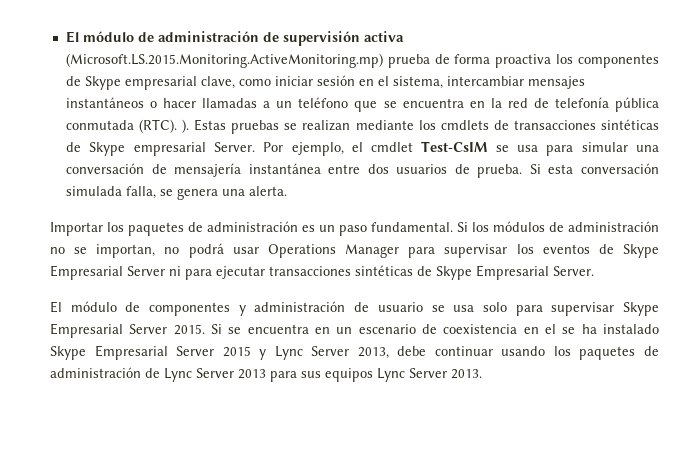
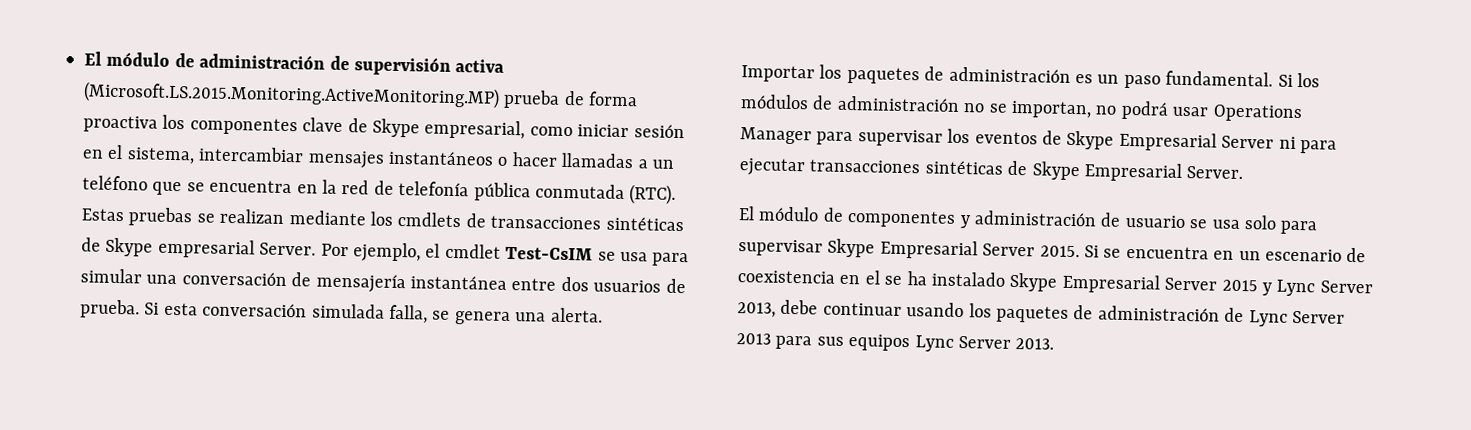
- El módulo de administración de supervisión activa (Microsoft.LS.2015.Monitoring.ActiveMonitoring.mp) prueba de forma proactiva los componentes de Skype empresarial clave, como iniciar sesión en el sistema, intercambiar mensajes instantáneos o hacer llamadas a un teléfono que se encuentra en la red de telefonía pública conmutada (RTC). ).
+ El módulo de administración de supervisión activa (Microsoft.LS.2015.Monitoring.ActiveMonitoring.MP) prueba de forma proactiva los componentes clave de Skype empresarial, como iniciar sesión en el sistema, intercambiar mensajes instantáneos o hacer llamadas a un teléfono que se encuentra en la red de telefonía pública conmutada (RTC).

